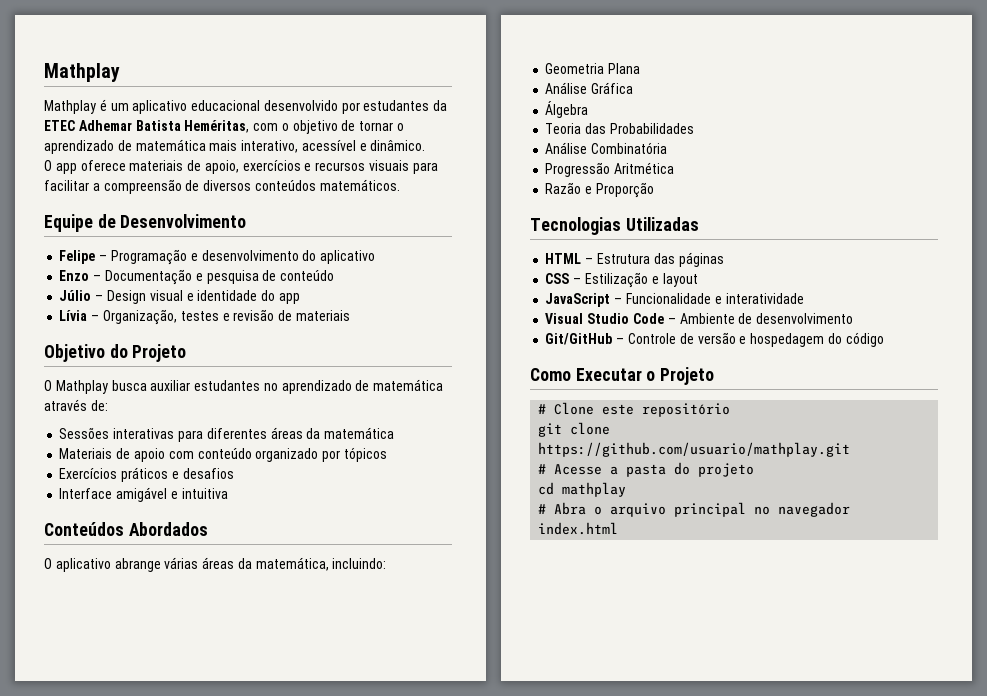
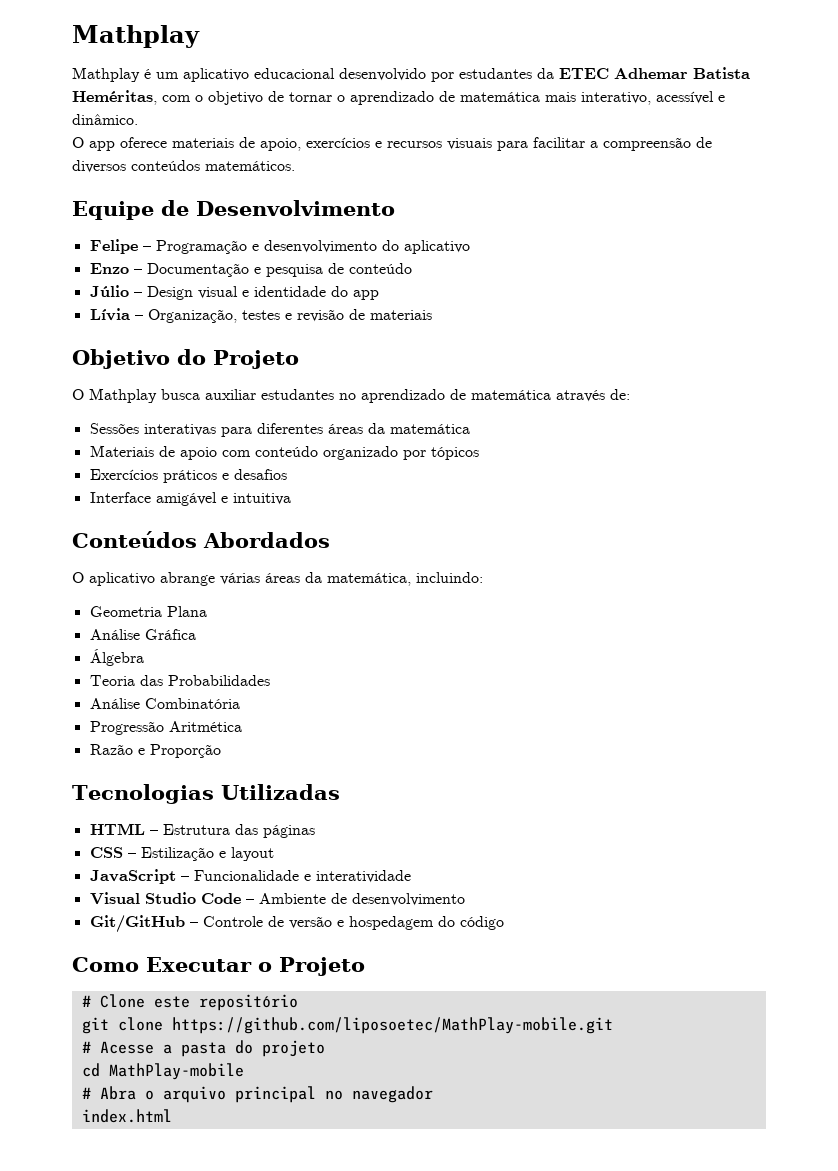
- git clone https://github.com/usuario/mathplay.git
+ git clone https://github.com/liposoetec/MathPlay-mobile.git
- cd mathplay
+ cd MathPlay-mobile

